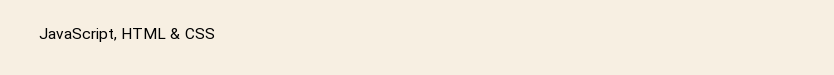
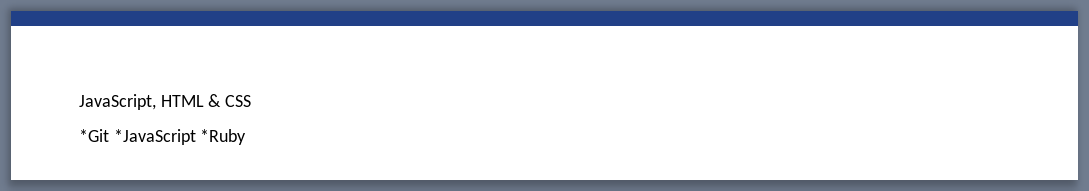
+ *Git *JavaScript *Ruby

